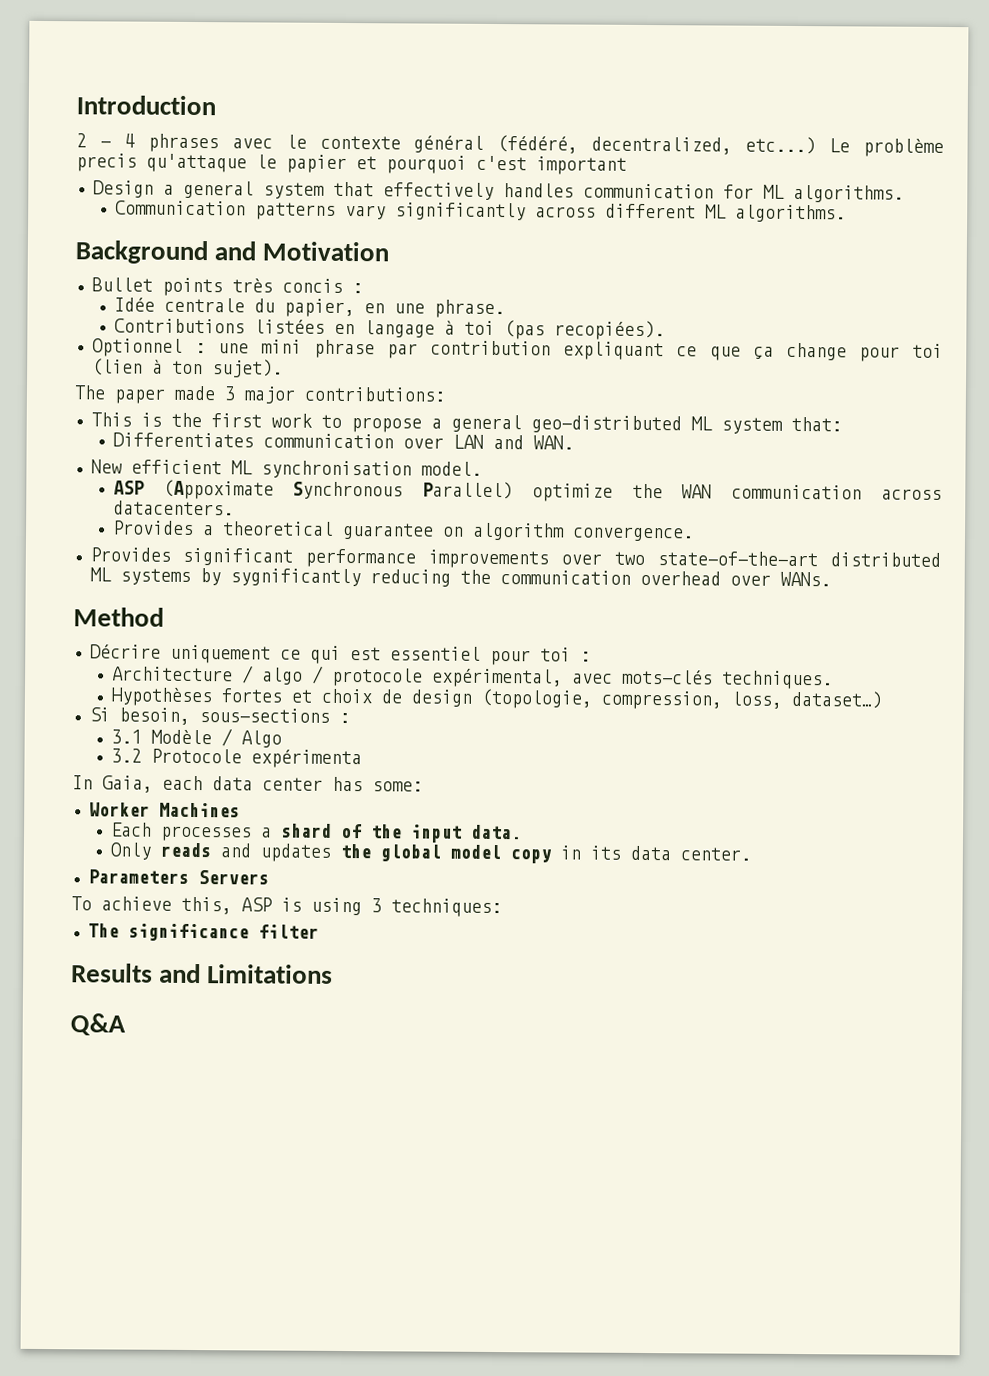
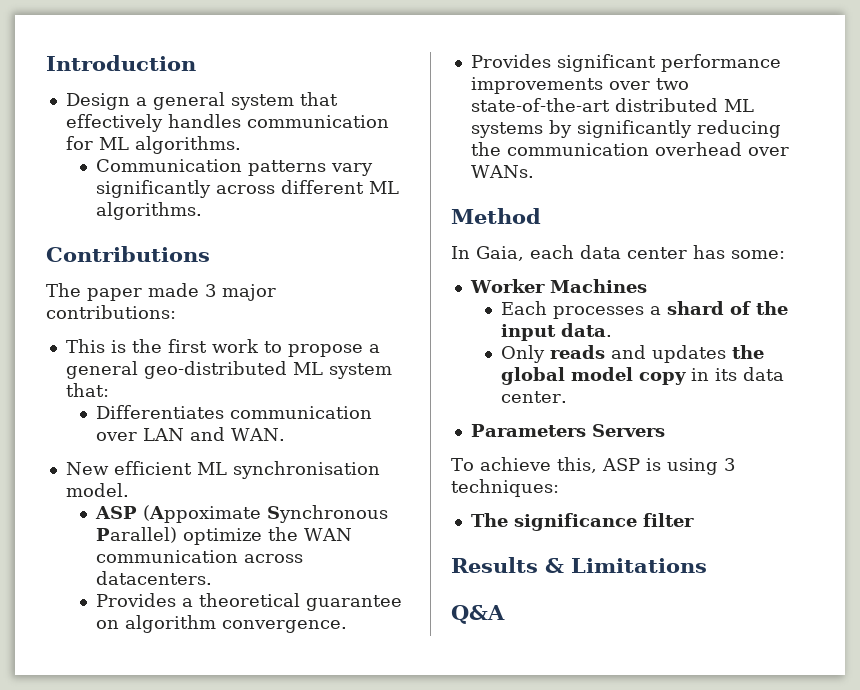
- 2 - 4 phrases avec le contexte général (fédéré, decentralized, etc...) Le problème precis qu'attaque le papier et pourquoi c'est important
- Background and Motivation
- Bullet points très concis :
- Idée centrale du papier, en une phrase.
- Contributions listées en langage à toi (pas recopiées).
- Optionnel : une mini phrase par contribution expliquant ce que ça change pour toi (lien à ton sujet).
+ Contributions
- Provides significant performance improvements over two state-of-the-art distributed ML systems by sygnificantly reducing the communication overhead over WANs.
+ Provides significant performance improvements over two state-of-the-art distributed ML systems by significantly reducing the communication overhead over WANs.
- Décrire uniquement ce qui est essentiel pour toi :
- Architecture / algo / protocole expérimental, avec mots-clés techniques.
- Hypothèses fortes et choix de design (topologie, compression, loss, dataset…)
- Si besoin, sous-sections :
- 3.1 Modèle / Algo
- 3.2 Protocole expérimenta
- Results and Limitations
+ Results & Limitations

